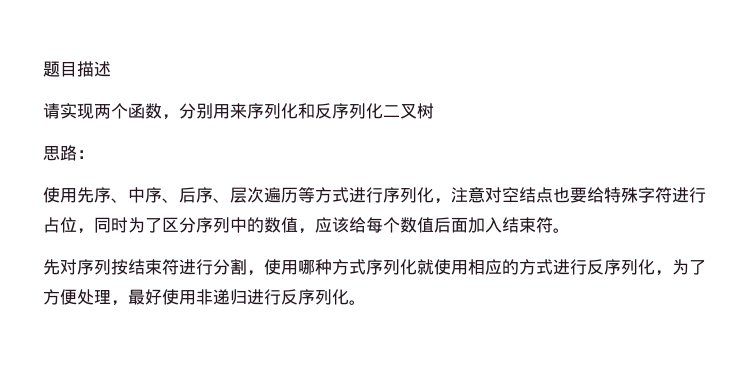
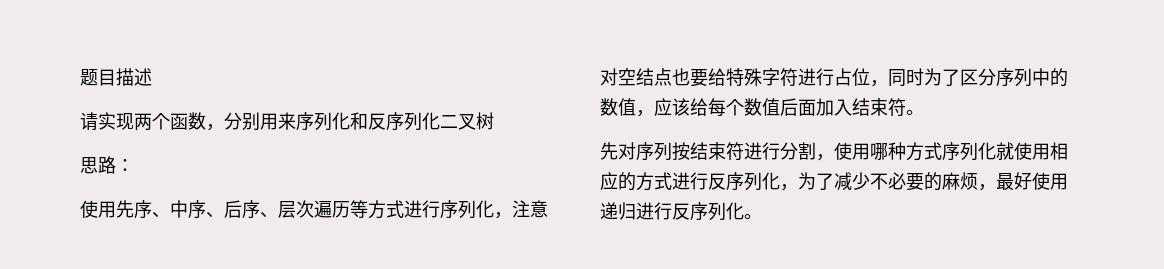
- 先对序列按结束符进行分割，使用哪种方式序列化就使用相应的方式进行反序列化，为了方便处理，最好使用非递归进行反序列化。
+ 先对序列按结束符进行分割，使用哪种方式序列化就使用相应的方式进行反序列化，为了减少不必要的麻烦，最好使用递归进行反序列化。

